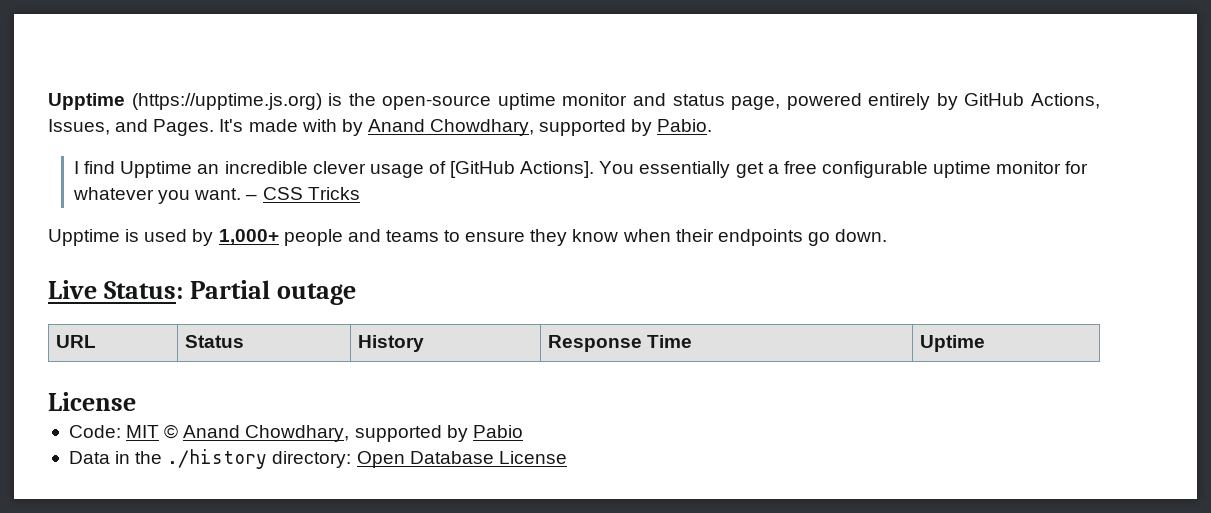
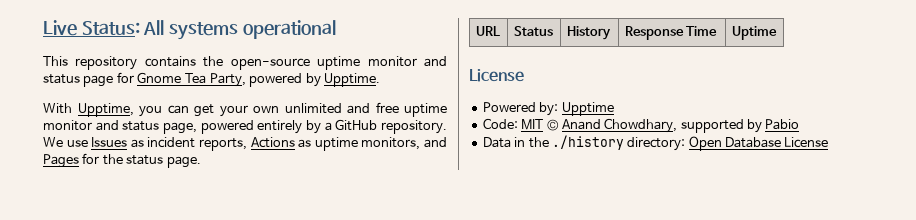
- Upptime (https://upptime.js.org) is the open-source uptime monitor and status page, powered entirely by GitHub Actions, Issues, and Pages. It's made with by Anand Chowdhary, supported by Pabio.
- I find Upptime an incredible clever usage of [GitHub Actions]. You essentially get a free configurable uptime monitor for whatever you want. – CSS Tricks
- Upptime is used by 1,000+ people and teams to ensure they know when their endpoints go down.
- Live Status: Partial outage
+ Live Status: All systems operational
+ This repository contains the open-source uptime monitor and status page for Gnome Tea Party, powered by Upptime.
+ With Upptime, you can get your own unlimited and free uptime monitor and status page, powered entirely by a GitHub repository. We use Issues as incident reports, Actions as uptime monitors, and Pages for the status page.
+ Powered by: Upptime

